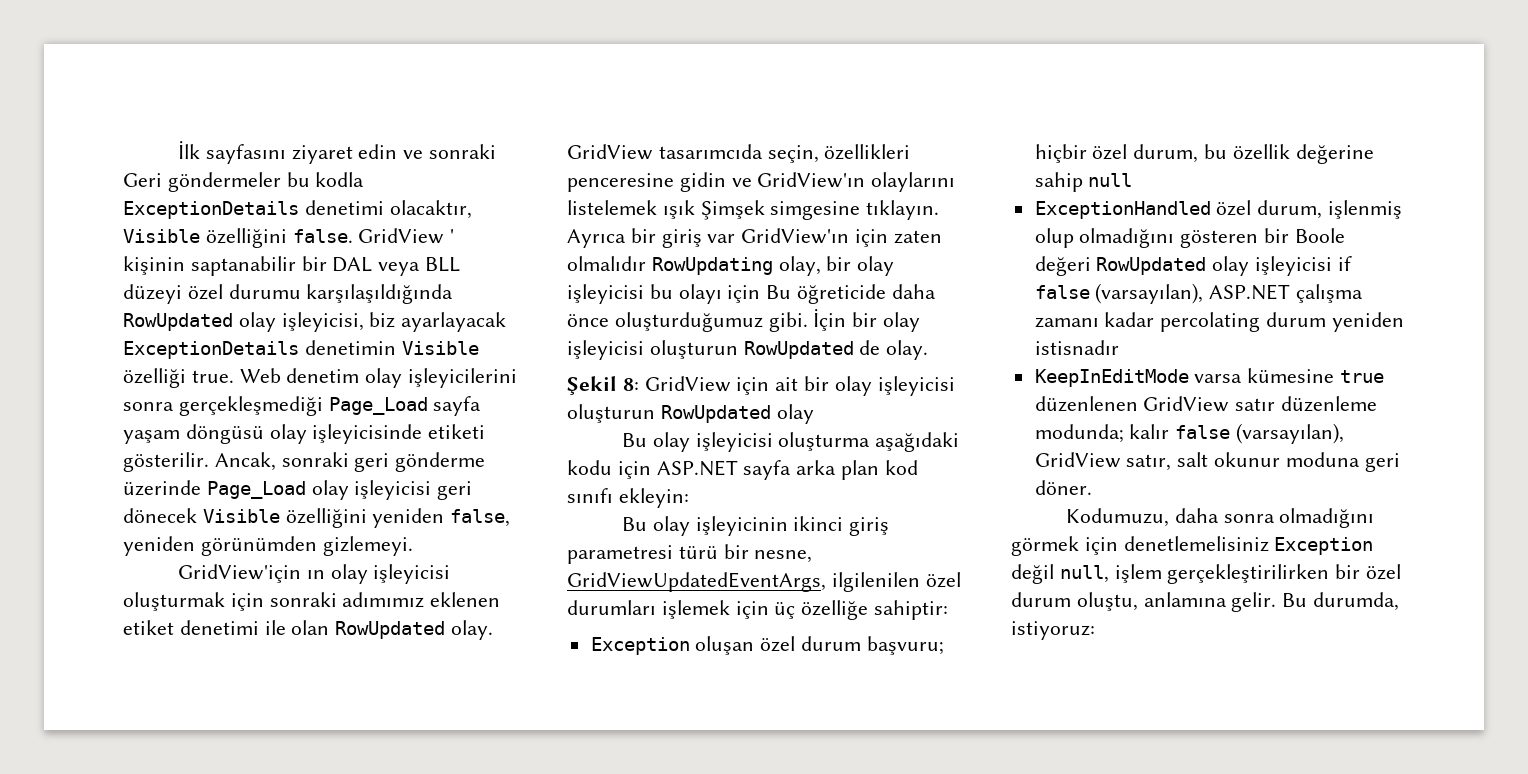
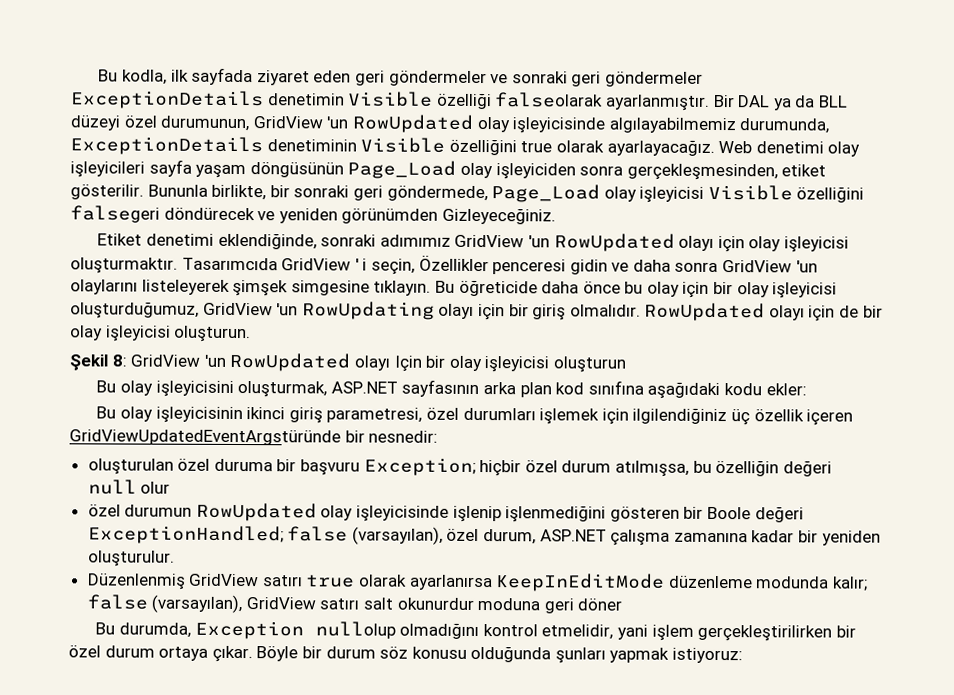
- İlk sayfasını ziyaret edin ve sonraki Geri göndermeler bu kodla ExceptionDetails denetimi olacaktır, Visible özelliğini false. GridView ' kişinin saptanabilir bir DAL veya BLL düzeyi özel durumu karşılaşıldığında RowUpdated olay işleyicisi, biz ayarlayacak ExceptionDetails denetimin Visible özelliği true. Web denetim olay işleyicilerini sonra gerçekleşmediği Page_Load sayfa yaşam döngüsü olay işleyicisinde etiketi gösterilir. Ancak, sonraki geri gönderme üzerinde Page_Load olay işleyicisi geri dönecek Visible özelliğini yeniden false, yeniden görünümden gizlemeyi.
- GridView'için ın olay işleyicisi oluşturmak için sonraki adımımız eklenen etiket denetimi ile olan RowUpdated olay. GridView tasarımcıda seçin, özellikleri penceresine gidin ve GridView'ın olaylarını listelemek ışık Şimşek simgesine tıklayın. Ayrıca bir giriş var GridView'ın için zaten olmalıdır RowUpdating olay, bir olay işleyicisi bu olayı için Bu öğreticide daha önce oluşturduğumuz gibi. İçin bir olay işleyicisi oluşturun RowUpdated de olay.
- Şekil 8: GridView için ait bir olay işleyicisi oluşturun RowUpdated olay
- Bu olay işleyicisi oluşturma aşağıdaki kodu için ASP.NET sayfa arka plan kod sınıfı ekleyin:
- Bu olay işleyicinin ikinci giriş parametresi türü bir nesne, GridViewUpdatedEventArgs, ilgilenilen özel durumları işlemek için üç özelliğe sahiptir:
- Exception oluşan özel durum başvuru; hiçbir özel durum, bu özellik değerine sahip null
- ExceptionHandled özel durum, işlenmiş olup olmadığını gösteren bir Boole değeri RowUpdated olay işleyicisi if false (varsayılan), ASP.NET çalışma zamanı kadar percolating durum yeniden istisnadır
- KeepInEditMode varsa kümesine true düzenlenen GridView satır düzenleme modunda; kalır false (varsayılan), GridView satır, salt okunur moduna geri döner.
- Kodumuzu, daha sonra olmadığını görmek için denetlemelisiniz Exception değil null, işlem gerçekleştirilirken bir özel durum oluştu, anlamına gelir. Bu durumda, istiyoruz:
+ Bu kodla, ilk sayfada ziyaret eden geri göndermeler ve sonraki geri göndermeler ExceptionDetails denetimin Visible özelliği falseolarak ayarlanmıştır. Bir DAL ya da BLL düzeyi özel durumunun, GridView 'un RowUpdated olay işleyicisinde algılayabilmemiz durumunda, ExceptionDetails denetiminin Visible özelliğini true olarak ayarlayacağız. Web denetimi olay işleyicileri sayfa yaşam döngüsünün Page_Load olay işleyiciden sonra gerçekleşmesinden, etiket gösterilir. Bununla birlikte, bir sonraki geri göndermede, Page_Load olay işleyicisi Visible özelliğini falsegeri döndürecek ve yeniden görünümden Gizleyeceğiniz.
+ Etiket denetimi eklendiğinde, sonraki adımımız GridView 'un RowUpdated olayı için olay işleyicisi oluşturmaktır. Tasarımcıda GridView ' i seçin, Özellikler penceresi gidin ve daha sonra GridView 'un olaylarını listeleyerek şimşek simgesine tıklayın. Bu öğreticide daha önce bu olay için bir olay işleyicisi oluşturduğumuz, GridView 'un RowUpdating olayı için bir giriş olmalıdır. RowUpdated olayı için de bir olay işleyicisi oluşturun.
+ Şekil 8: GridView 'un RowUpdated olayı Için bir olay işleyicisi oluşturun
+ Bu olay işleyicisini oluşturmak, ASP.NET sayfasının arka plan kod sınıfına aşağıdaki kodu ekler:
+ Bu olay işleyicisinin ikinci giriş parametresi, özel durumları işlemek için ilgilendiğiniz üç özellik içeren GridViewUpdatedEventArgstüründe bir nesnedir:
+ oluşturulan özel duruma bir başvuru Exception; hiçbir özel durum atılmışsa, bu özelliğin değeri null olur
+ özel durumun RowUpdated olay işleyicisinde işlenip işlenmediğini gösteren bir Boole değeri ExceptionHandled; false (varsayılan), özel durum, ASP.NET çalışma zamanına kadar bir yeniden oluşturulur.
+ Düzenlenmiş GridView satırı true olarak ayarlanırsa KeepInEditMode düzenleme modunda kalır; false (varsayılan), GridView satırı salt okunurdur moduna geri döner
+ Bu durumda, Exception nullolup olmadığını kontrol etmelidir, yani işlem gerçekleştirilirken bir özel durum ortaya çıkar. Böyle bir durum söz konusu olduğunda şunları yapmak istiyoruz:

